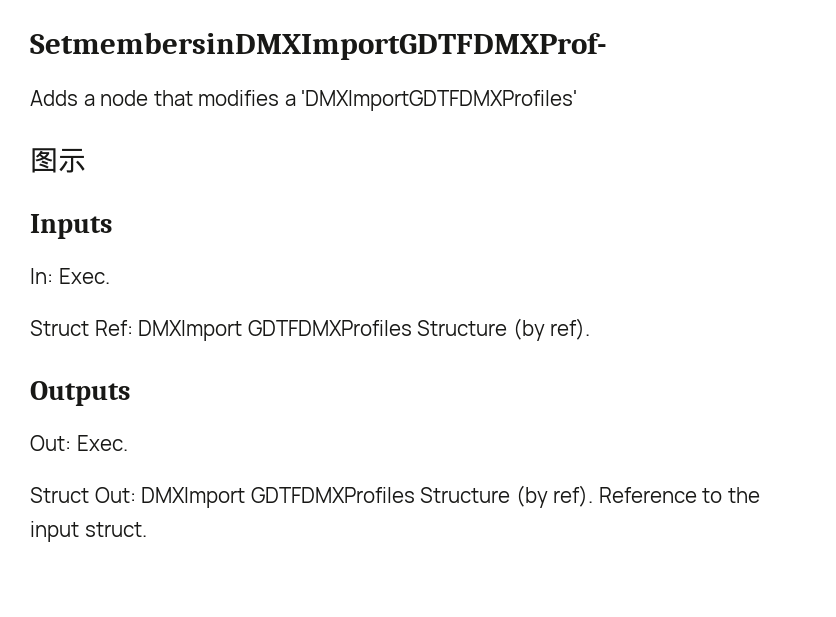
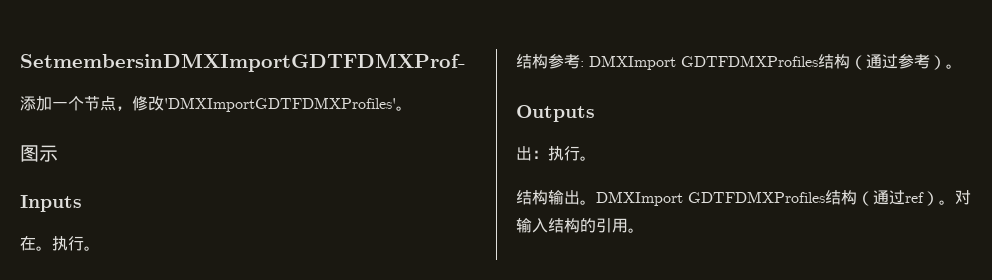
- Adds a node that modifies a 'DMXImportGDTFDMXProfiles'
+ 添加一个节点，修改'DMXImportGDTFDMXProfiles'。
- In: Exec.
- Struct Ref: DMXImport GDTFDMXProfiles Structure (by ref).
+ 在。执行。
+ 结构参考: DMXImport GDTFDMXProfiles结构（通过参考）。
  Outputs
- Out: Exec.
- Struct Out: DMXImport GDTFDMXProfiles Structure (by ref). Reference to the input struct.
+ 出：执行。
+ 结构输出。DMXImport GDTFDMXProfiles结构（通过ref）。对输入结构的引用。

